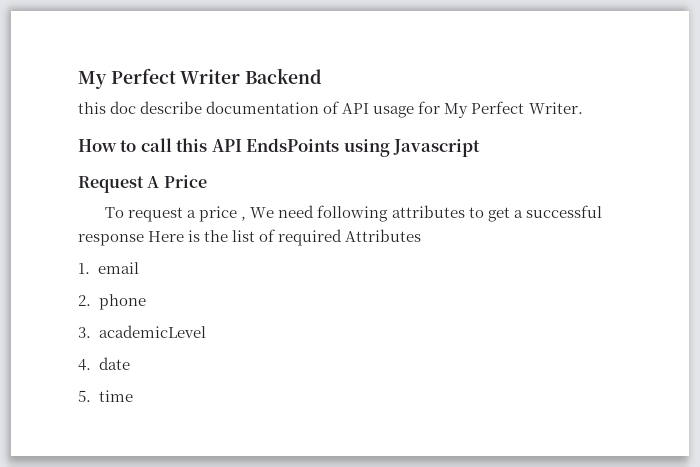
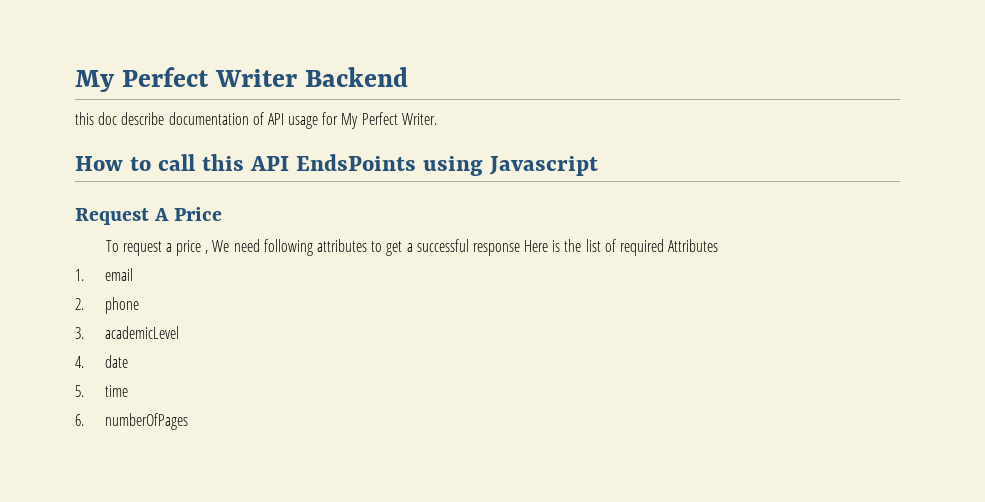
+ 6. numberOfPages

